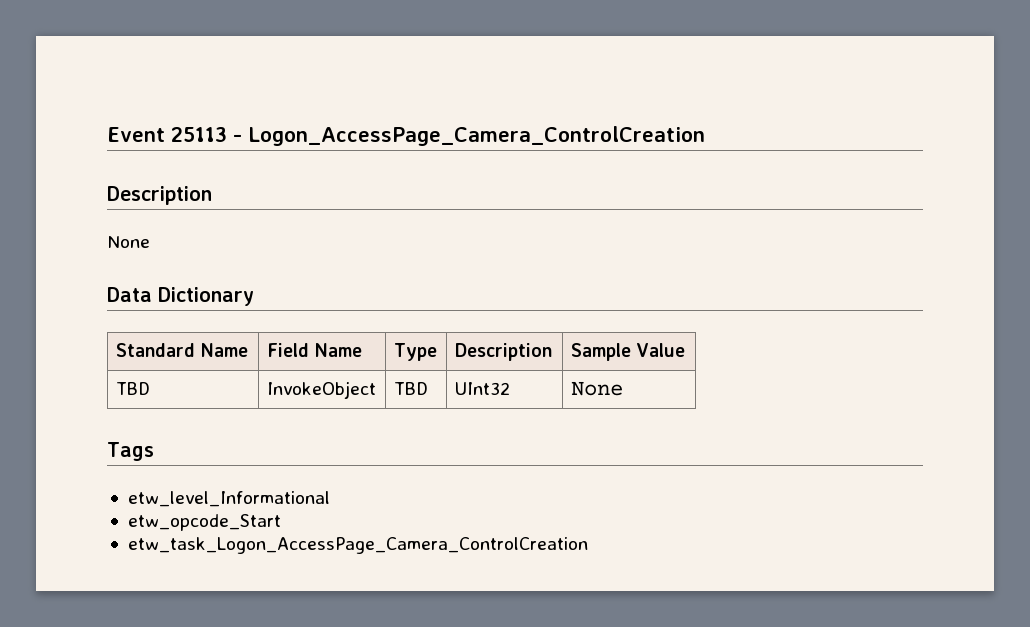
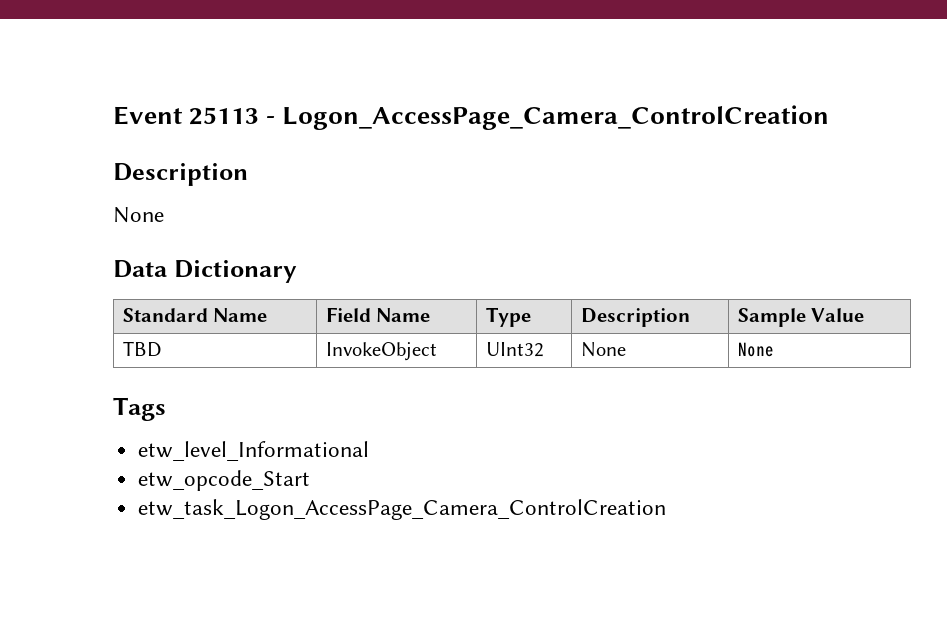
- TBD | InvokeObject | TBD | UInt32 | None
+ TBD | InvokeObject | UInt32 | None | None

